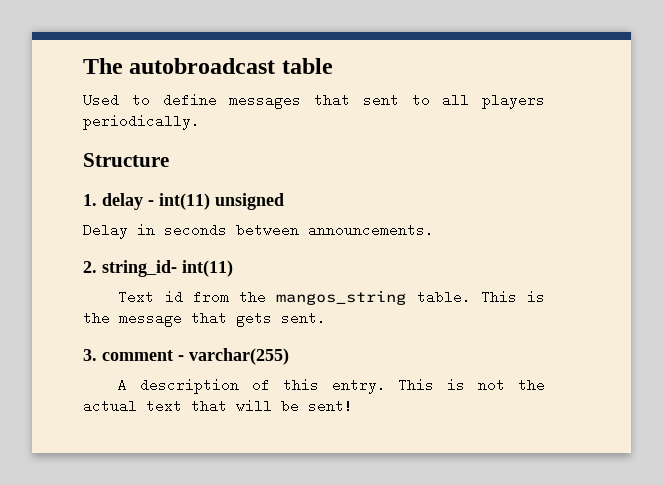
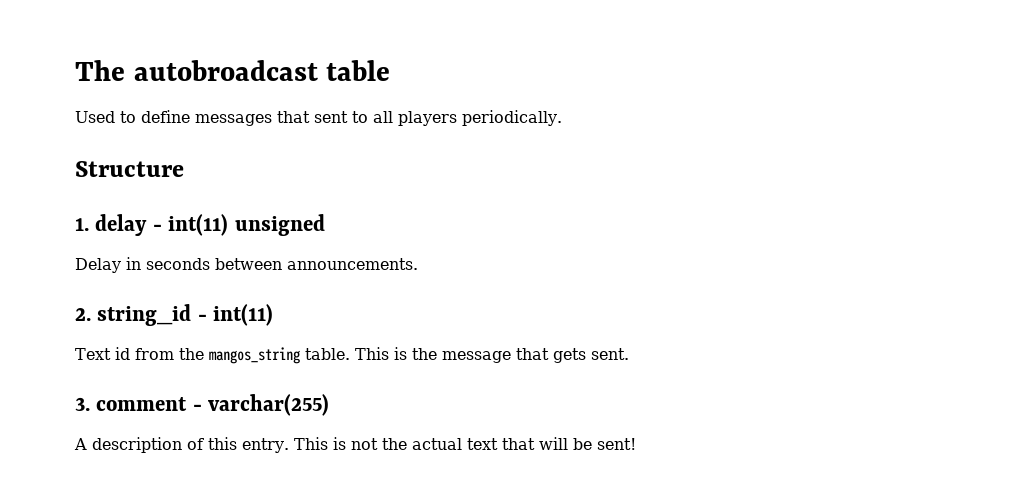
- 2. string_id- int(11)
+ 2. string_id - int(11)

